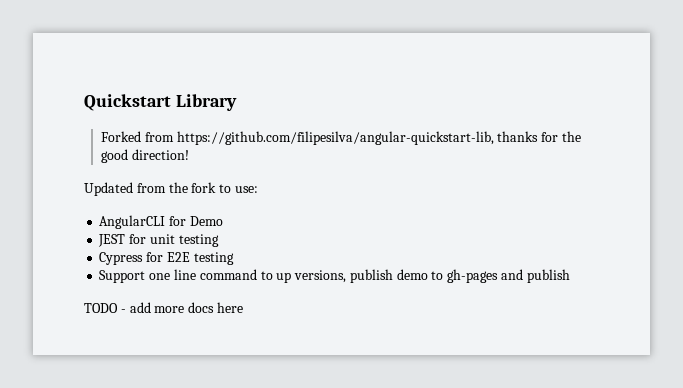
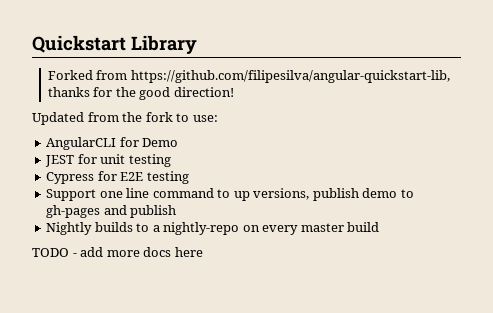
+ Nightly builds to a nightly-repo on every master build

